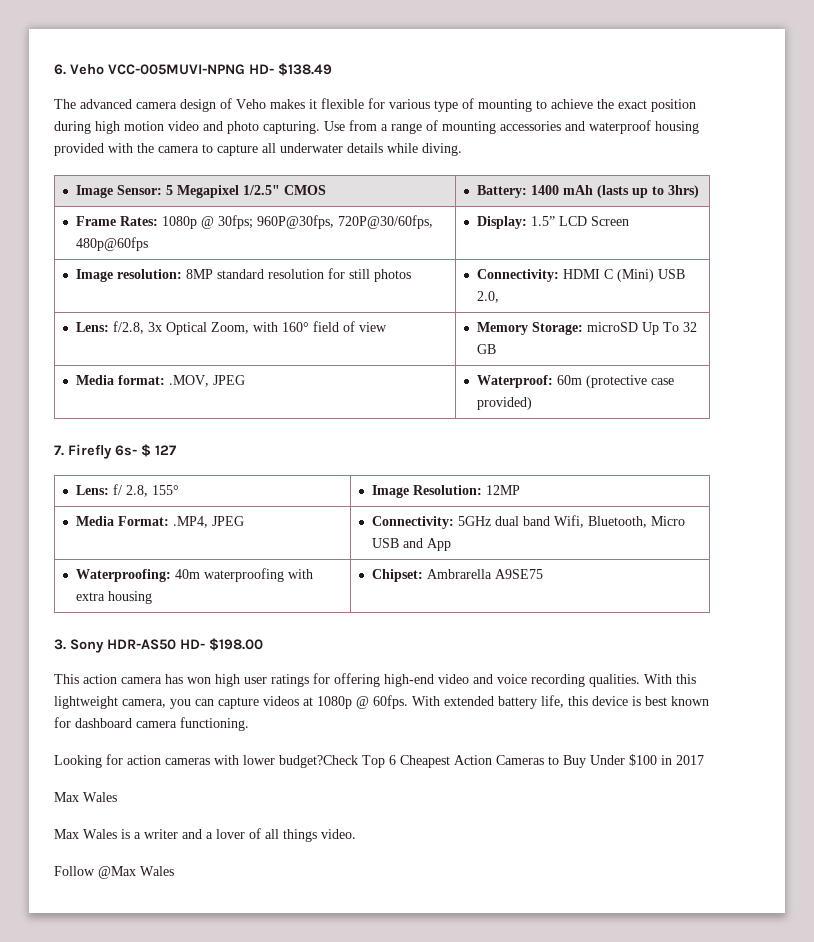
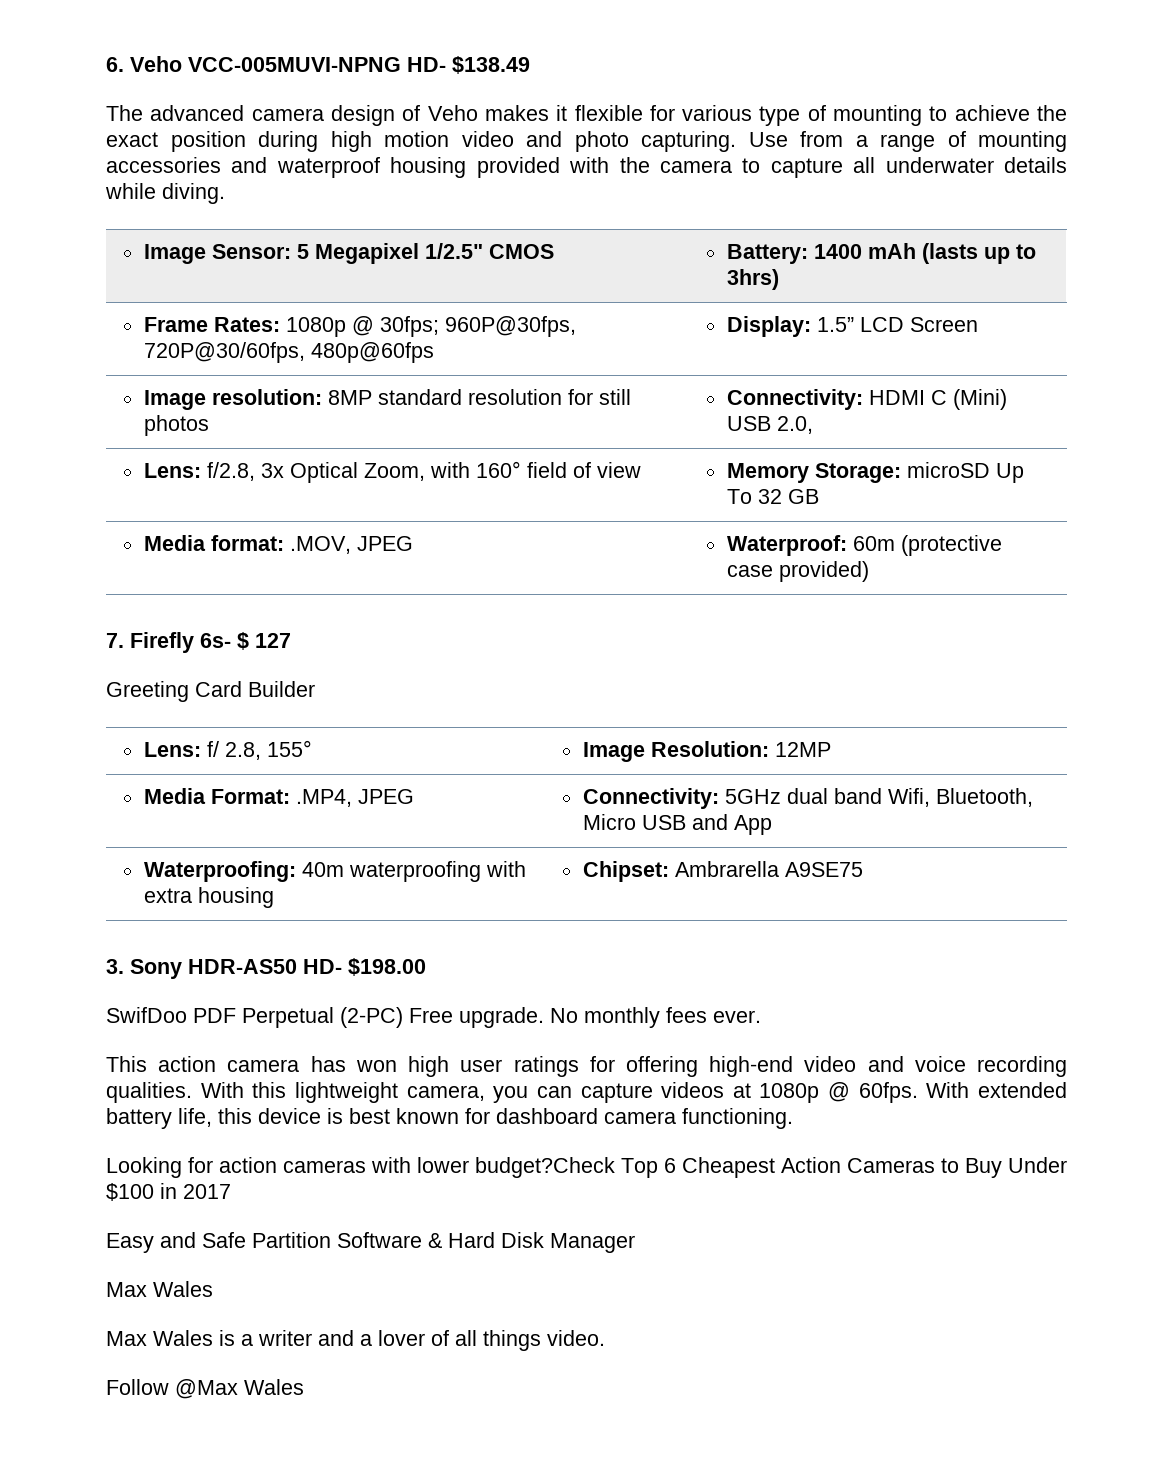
+ Greeting Card Builder
+ SwifDoo PDF Perpetual (2-PC) Free upgrade. No monthly fees ever.
+ Easy and Safe Partition Software & Hard Disk Manager

